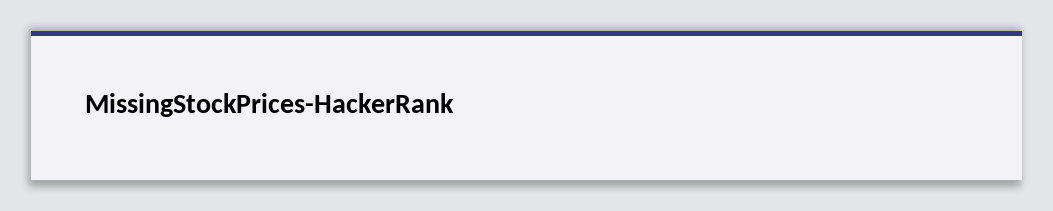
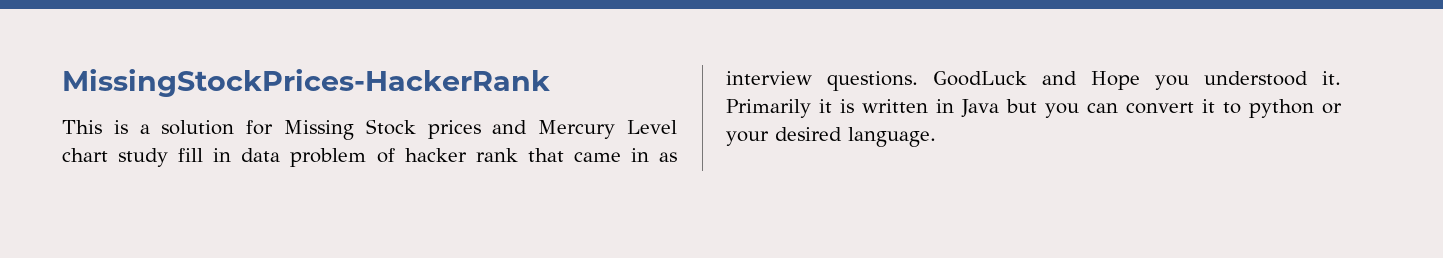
+ This is a solution for Missing Stock prices and Mercury Level chart study fill in data problem of hacker rank that came in as interview questions. GoodLuck and Hope you understood it. Primarily it is written in Java but you can convert it to python or your desired language.

